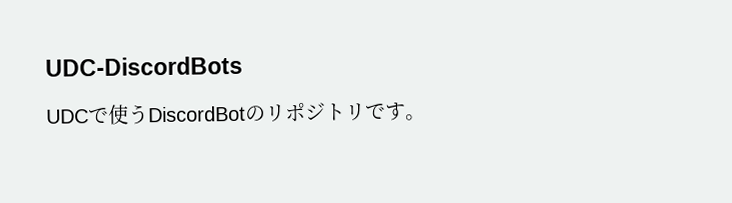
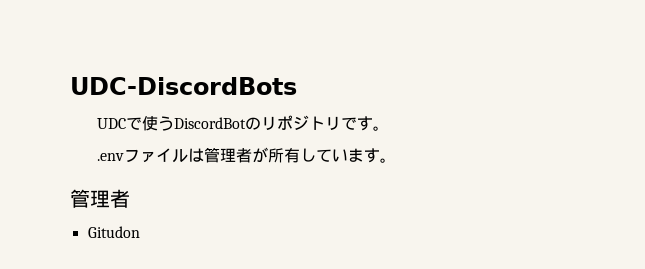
+ .envファイルは管理者が所有しています。
+ 管理者
+ Gitudon

